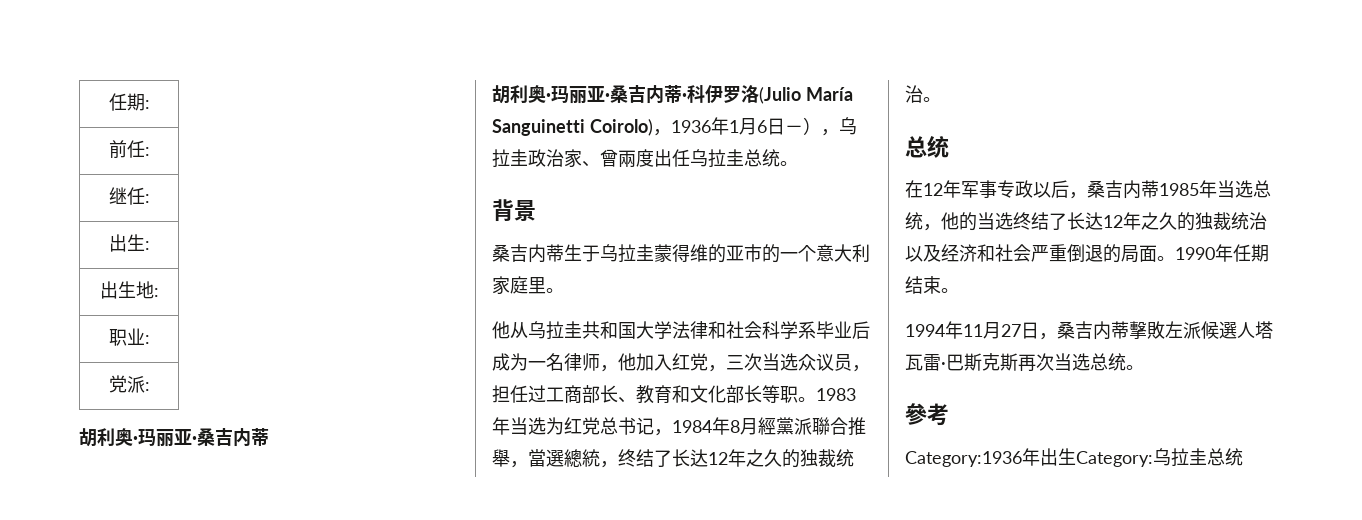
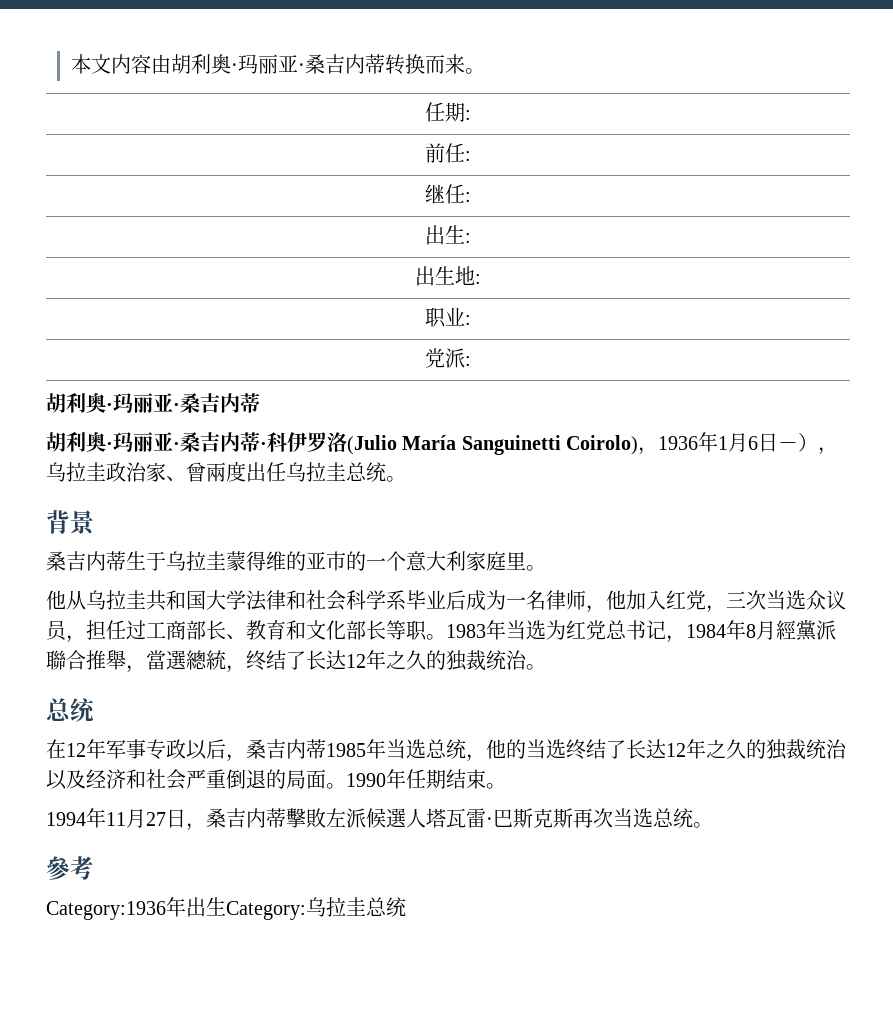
+ 本文内容由胡利奥·玛丽亚·桑吉内蒂转换而来。

